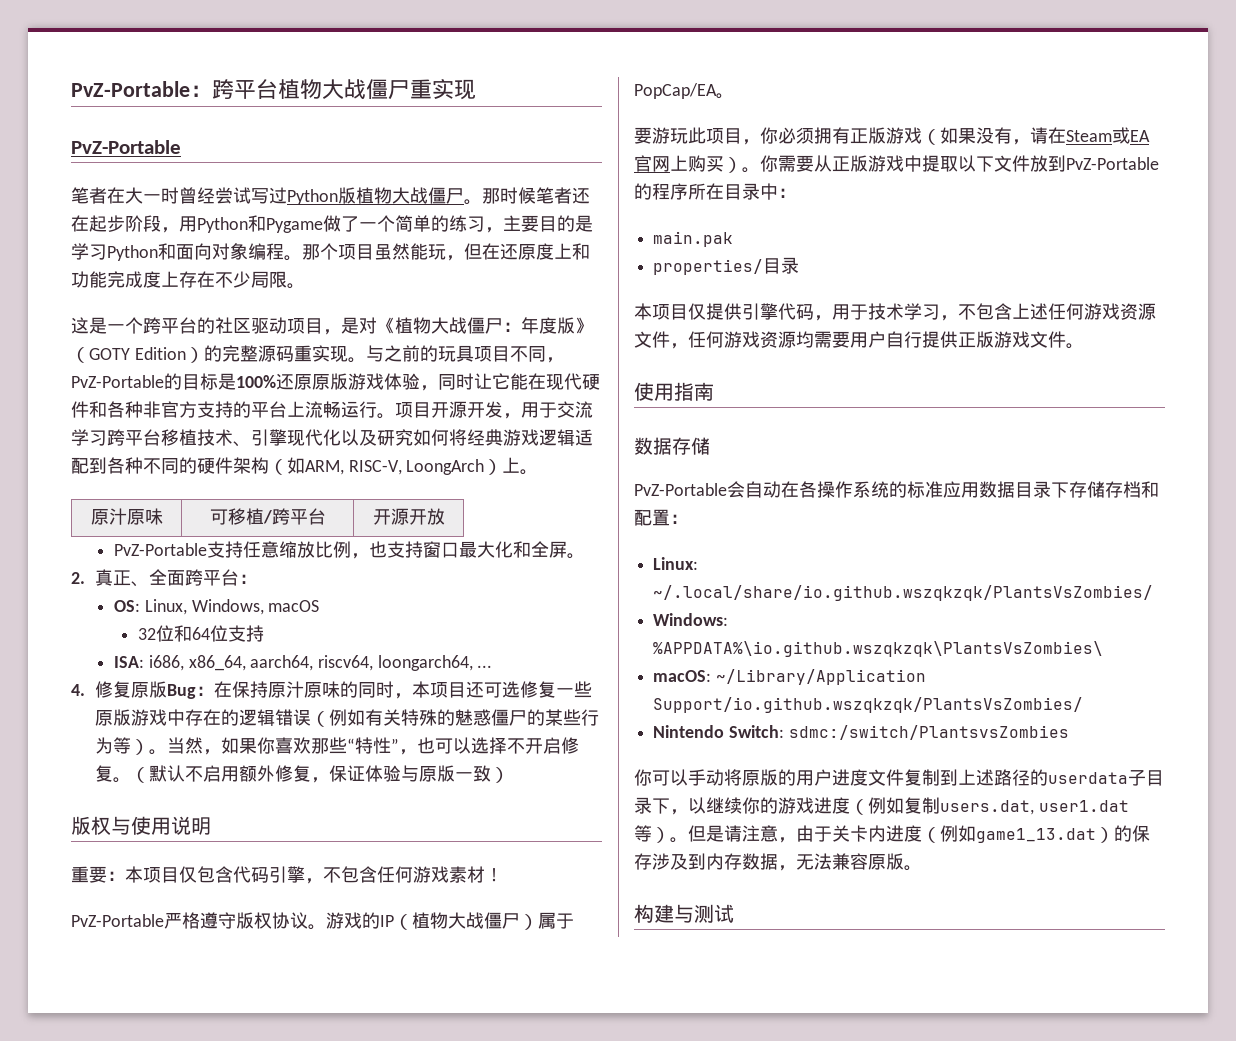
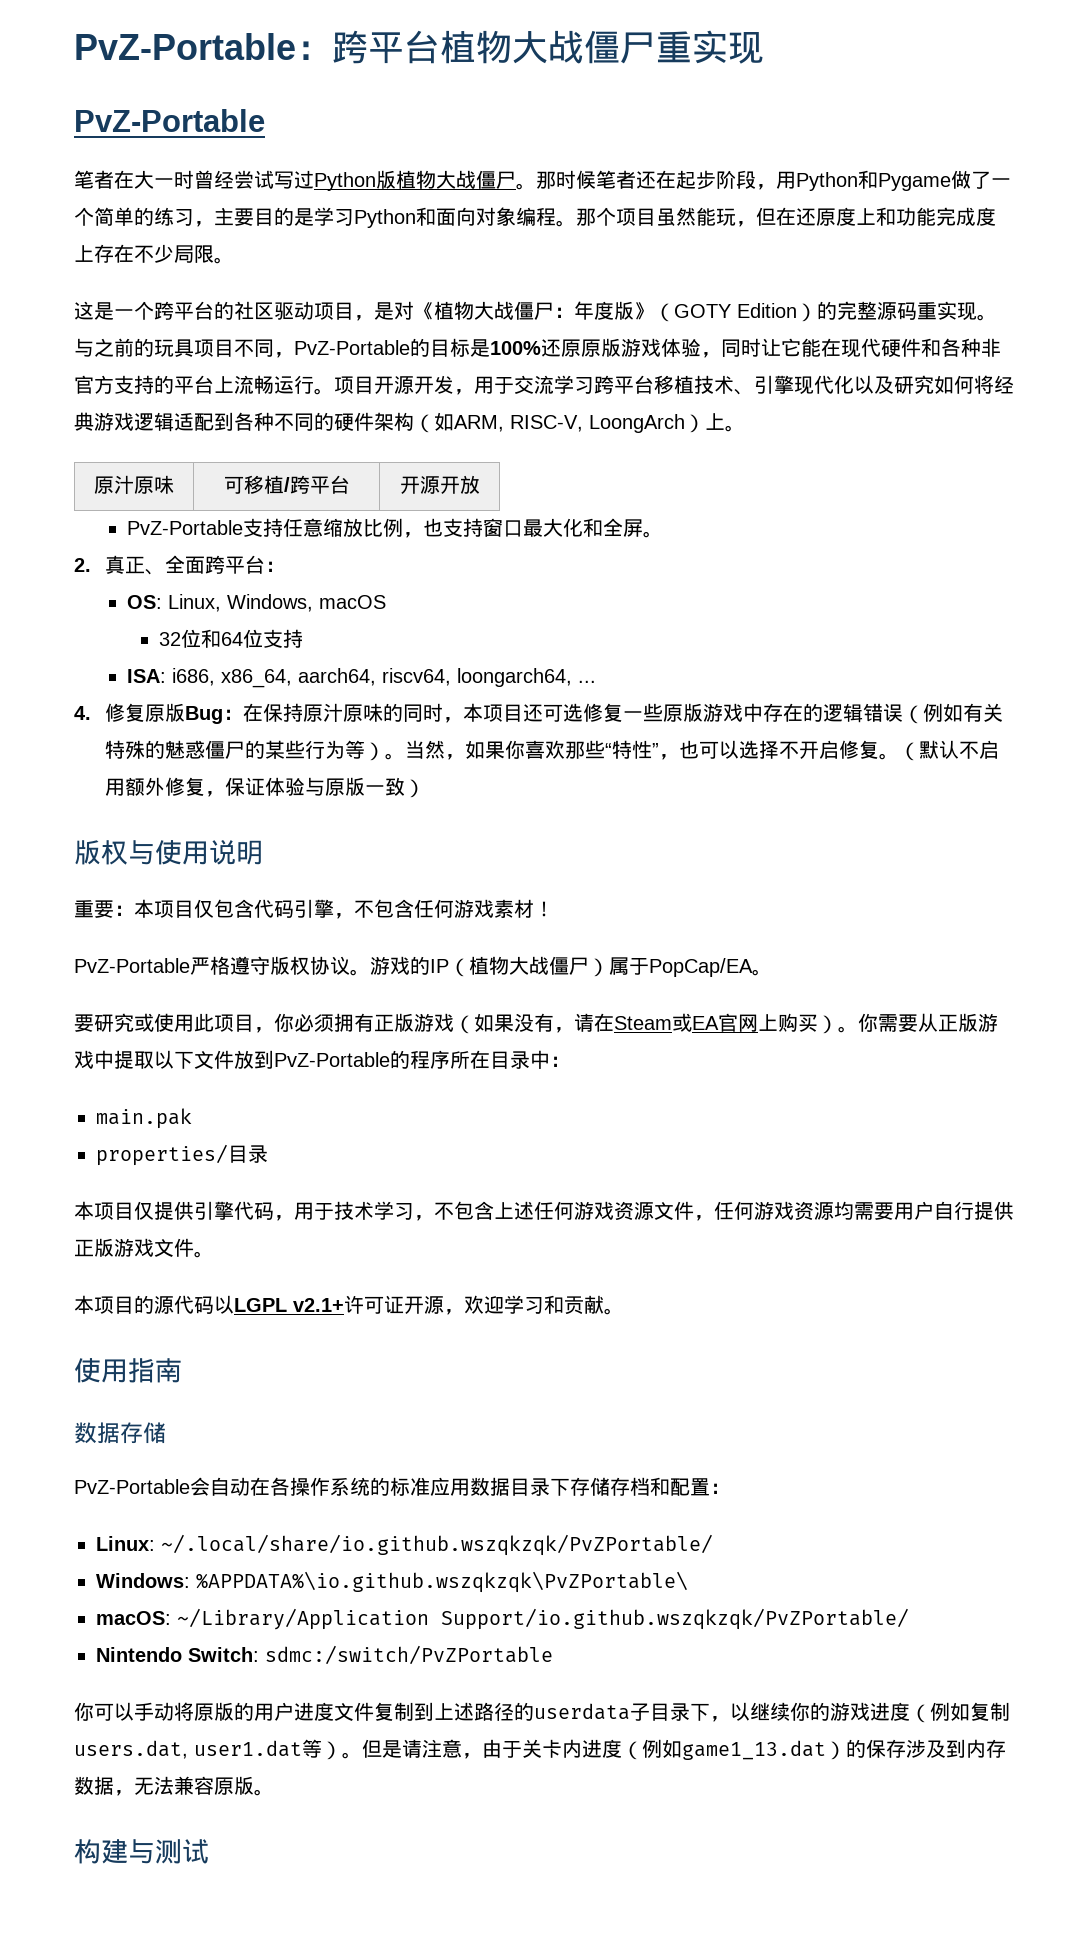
- 要游玩此项目，你必须拥有正版游戏（如果没有，请在Steam或EA官网上购买）。
+ 要研究或使用此项目，你必须拥有正版游戏（如果没有，请在Steam或EA官网上购买）。
+ 本项目的源代码以LGPL v2.1+许可证开源，欢迎学习和贡献。
- Linux: ~/.local/share/io.github.wszqkzqk/PlantsVsZombies/
+ Linux: ~/.local/share/io.github.wszqkzqk/PvZPortable/
- Windows: %APPDATA%\io.github.wszqkzqk\PlantsVsZombies\
+ Windows: %APPDATA%\io.github.wszqkzqk\PvZPortable\
- macOS: ~/Library/Application Support/io.github.wszqkzqk/PlantsVsZombies/
+ macOS: ~/Library/Application Support/io.github.wszqkzqk/PvZPortable/
- Nintendo Switch: sdmc:/switch/PlantsvsZombies
+ Nintendo Switch: sdmc:/switch/PvZPortable

